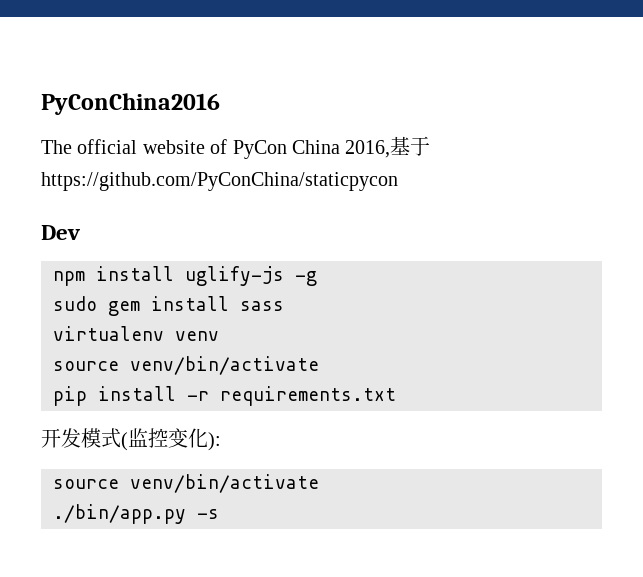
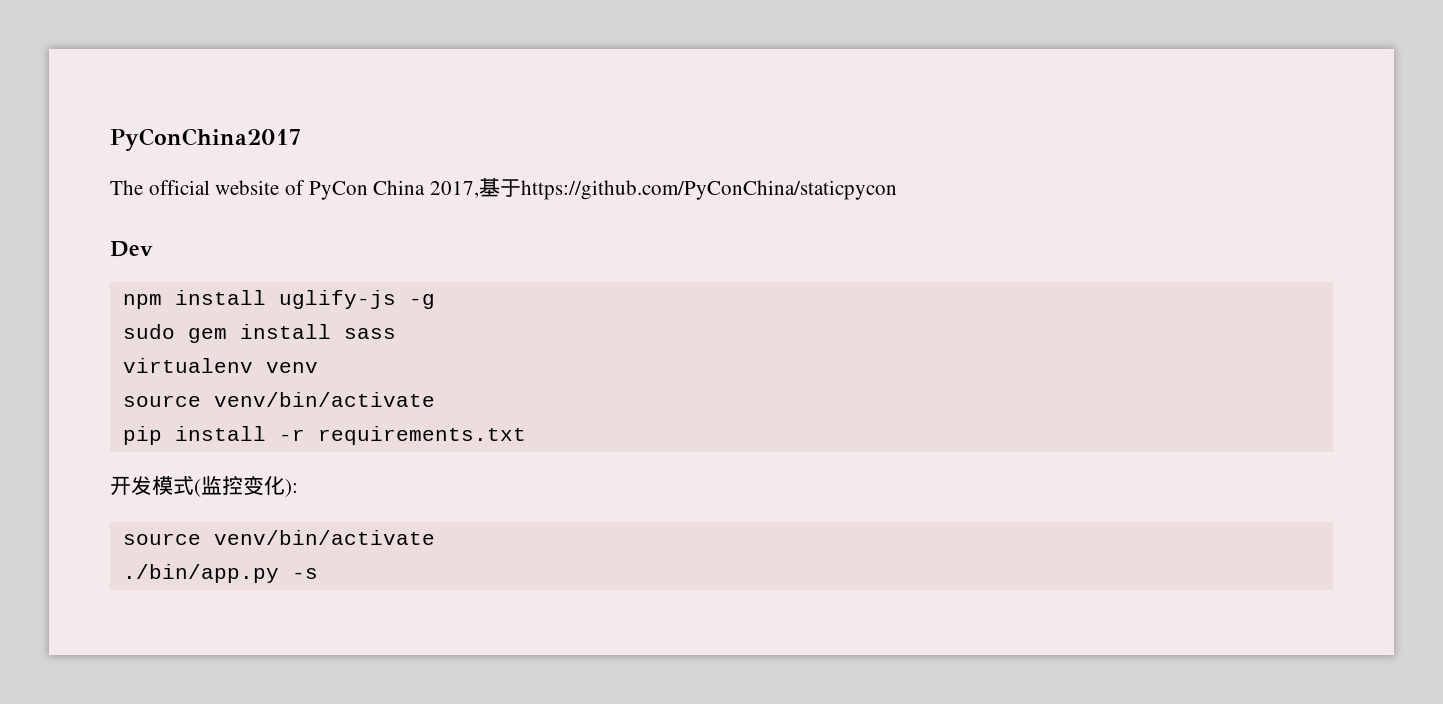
- PyConChina2016
+ PyConChina2017
- The official website of PyCon China 2016,基于https://github.com/PyConChina/staticpycon
+ The official website of PyCon China 2017,基于https://github.com/PyConChina/staticpycon

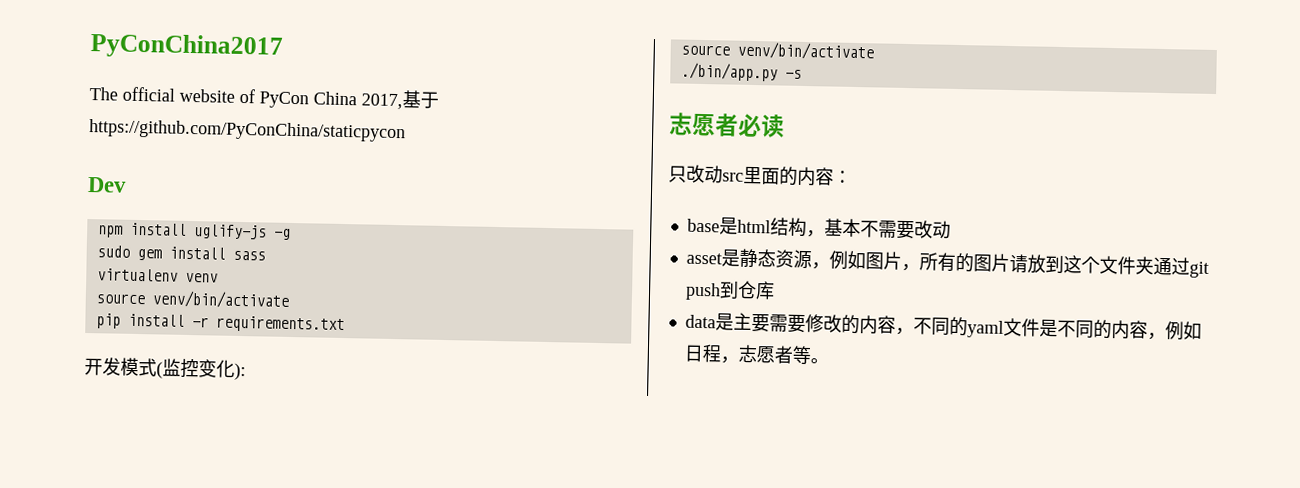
+ 志愿者必读
+ 只改动src里面的内容：
+ base是html结构，基本不需要改动
+ asset是静态资源，例如图片，所有的图片请放到这个文件夹通过git push到仓库
+ data是主要需要修改的内容，不同的yaml文件是不同的内容，例如日程，志愿者等。

